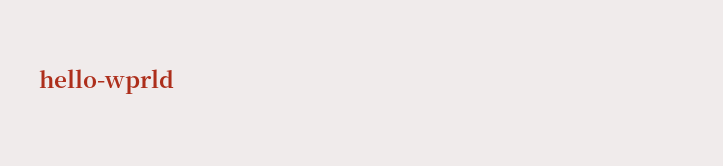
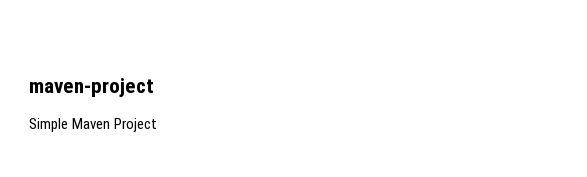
- hello-wprld
+ maven-project
+ Simple Maven Project

